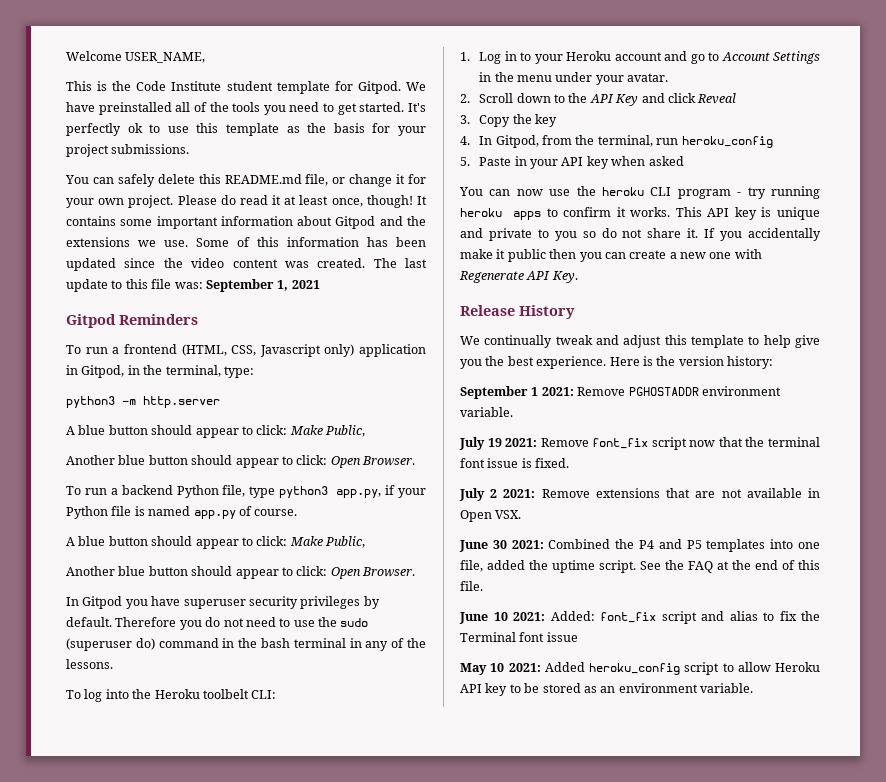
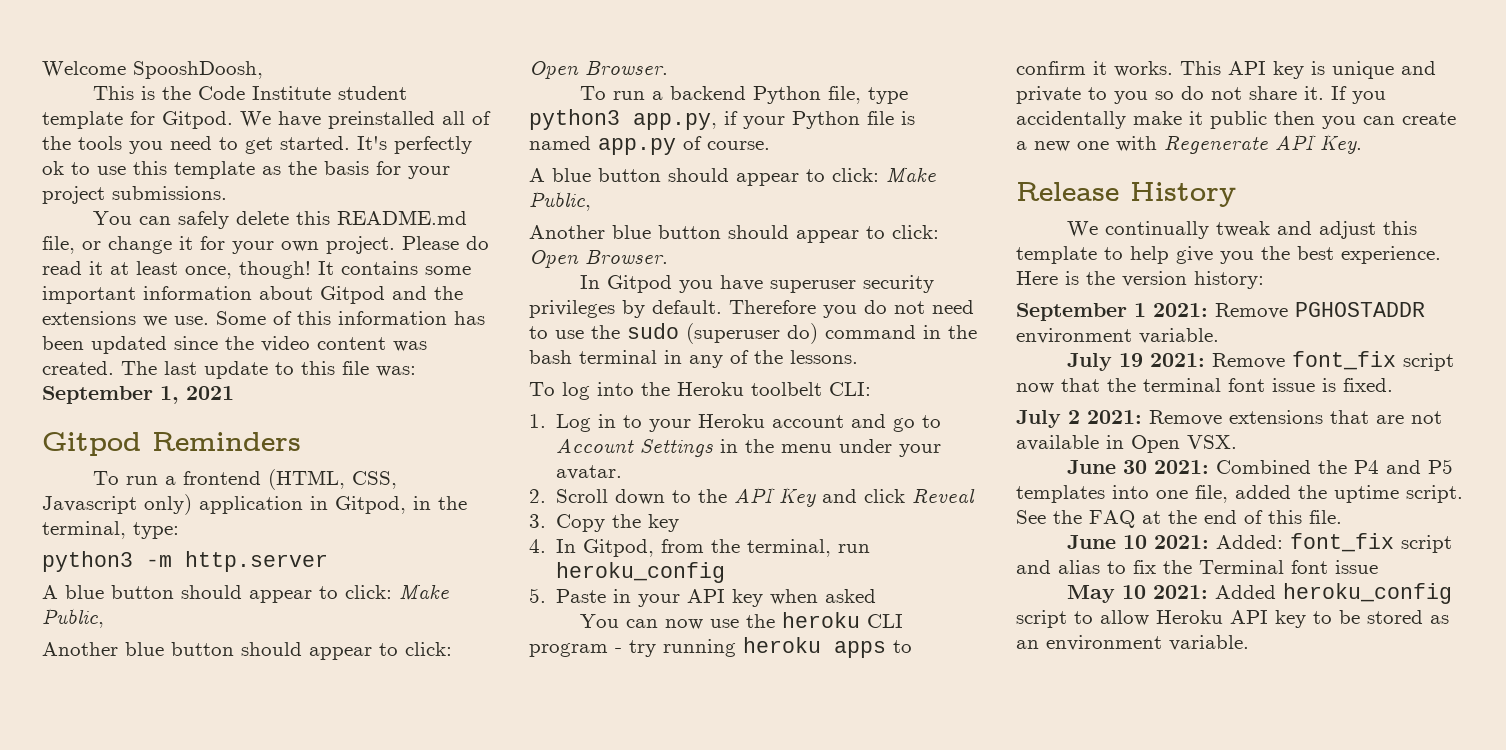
- Welcome USER_NAME,
+ Welcome SpooshDoosh,

